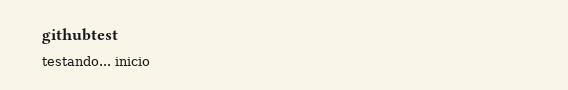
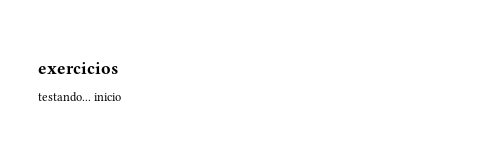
- githubtest
+ exercicios

